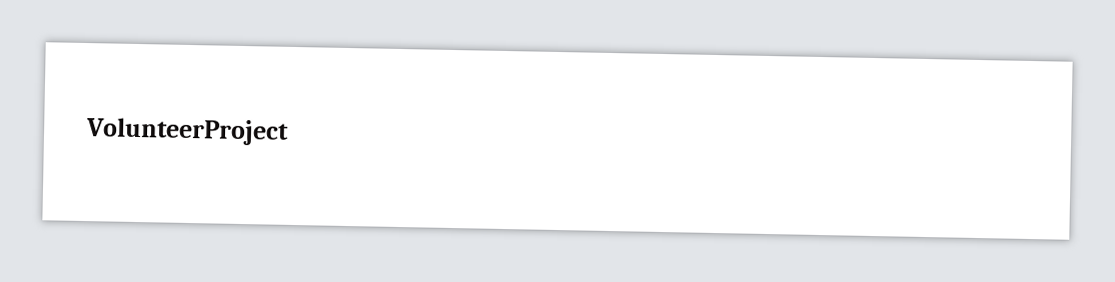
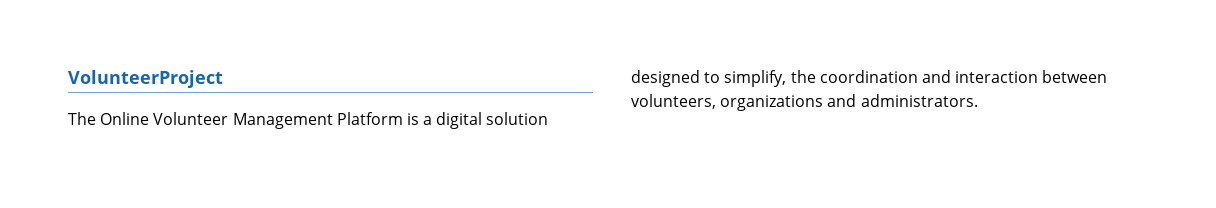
+ The Online Volunteer Management Platform is a digital solution designed to simplify, the coordination and interaction between volunteers, organizations and administrators.

